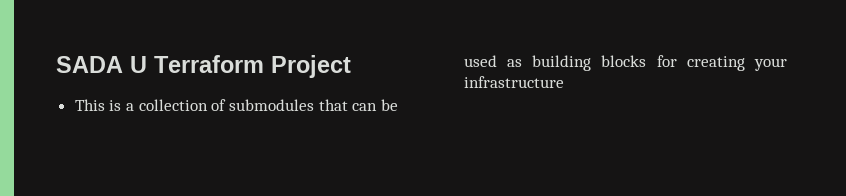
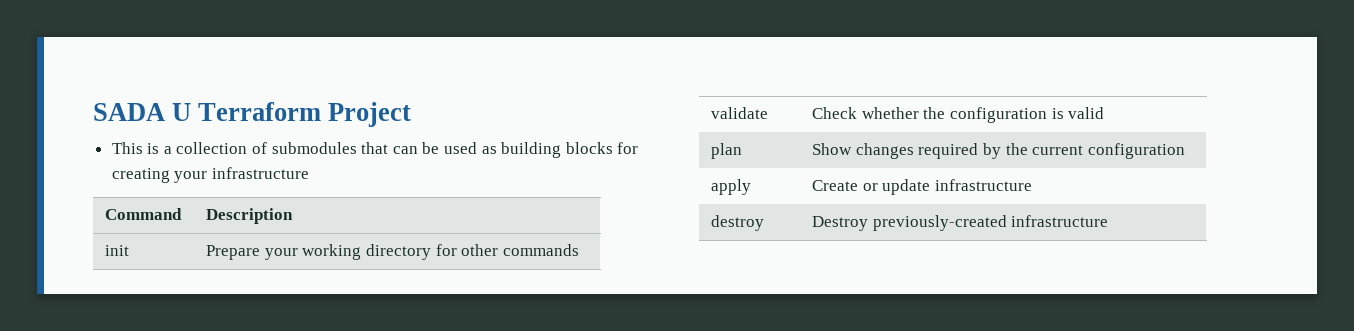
+ Command | Description
+ init | Prepare your working directory for other commands
+ validate | Check whether the configuration is valid
+ plan | Show changes required by the current configuration
+ apply | Create or update infrastructure
+ destroy | Destroy previously-created infrastructure

